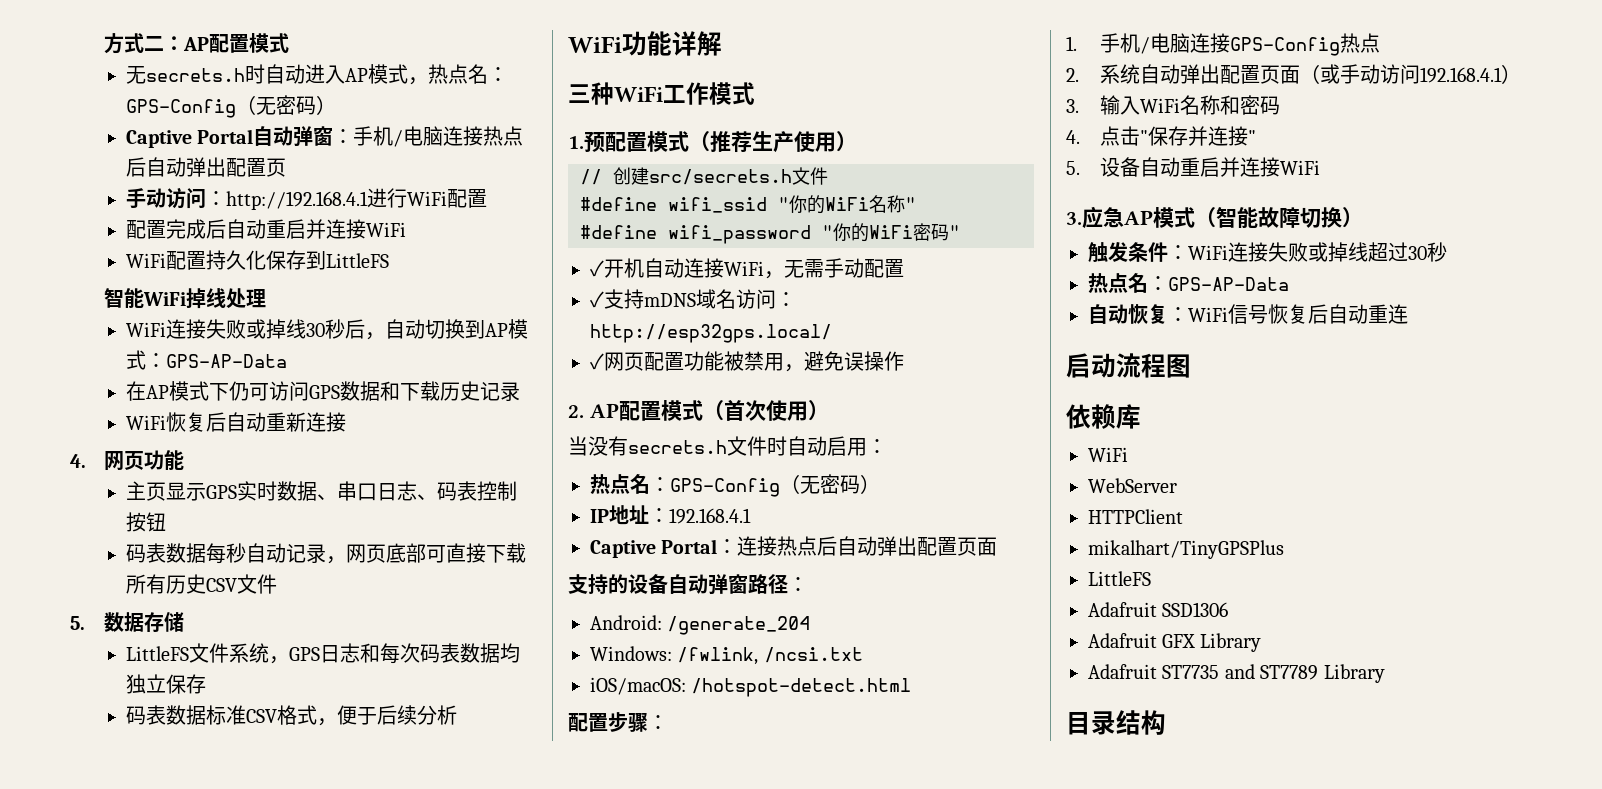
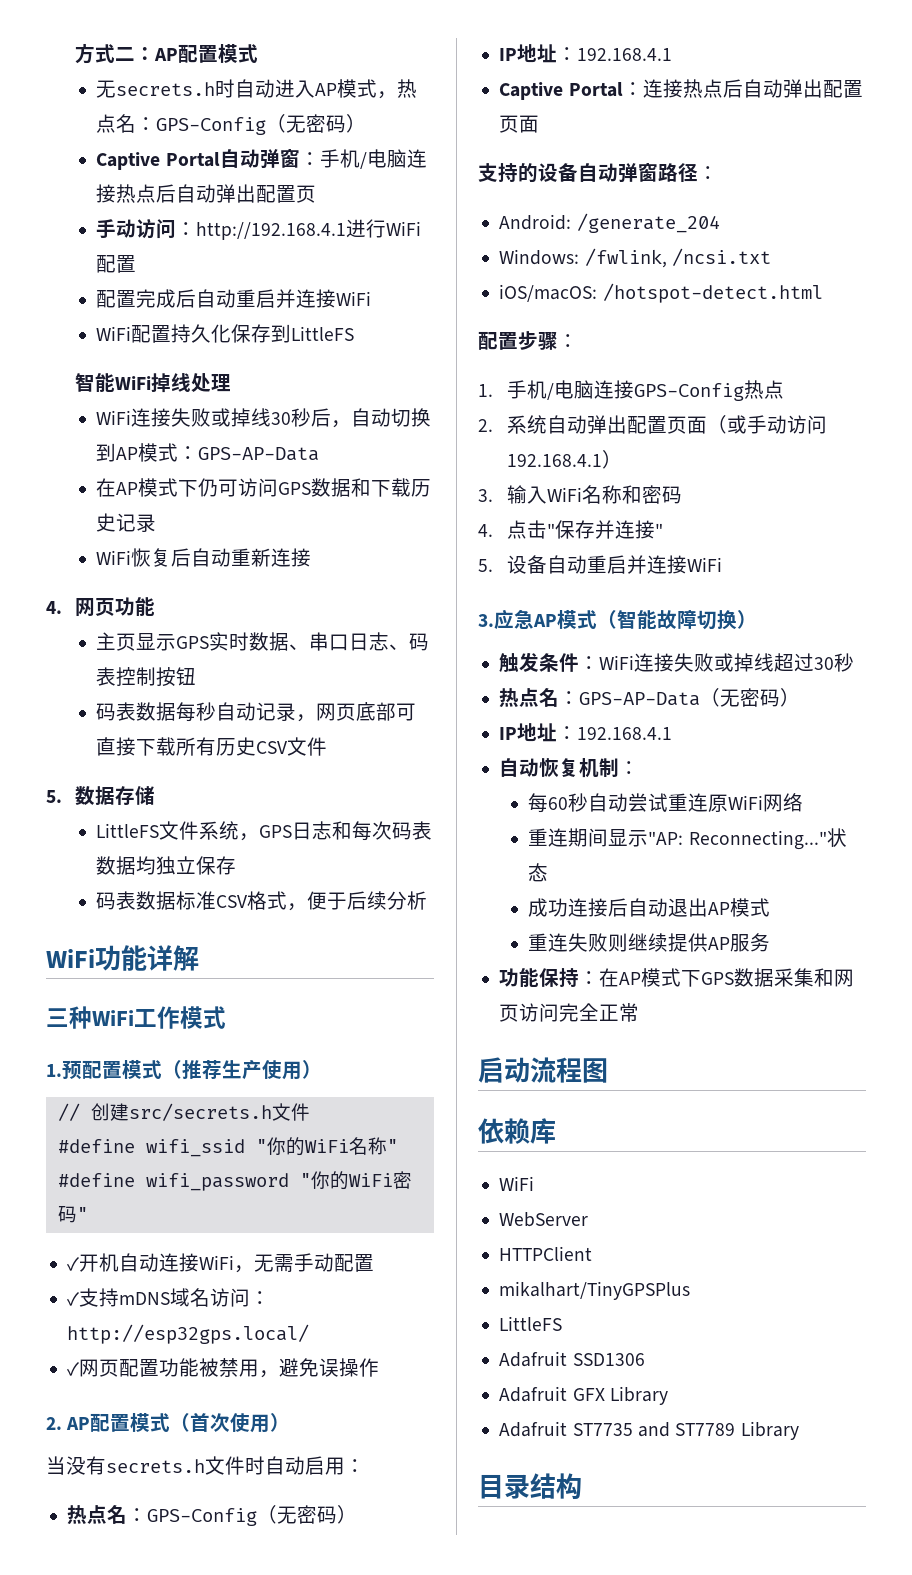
- 热点名：GPS-AP-Data
+ 热点名：GPS-AP-Data（无密码）
+ IP地址：192.168.4.1
- 自动恢复：WiFi信号恢复后自动重连
+ 自动恢复机制：
+ 每60秒自动尝试重连原WiFi网络
+ 重连期间显示"AP: Reconnecting..."状态
+ 成功连接后自动退出AP模式
+ 重连失败则继续提供AP服务
+ 功能保持：在AP模式下GPS数据采集和网页访问完全正常

